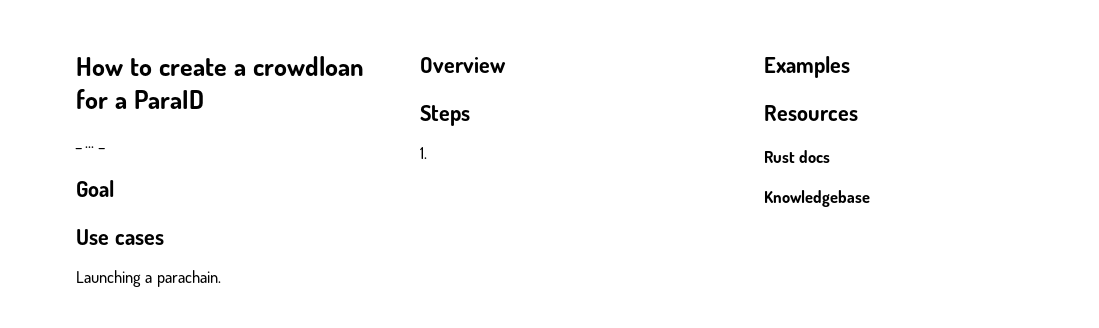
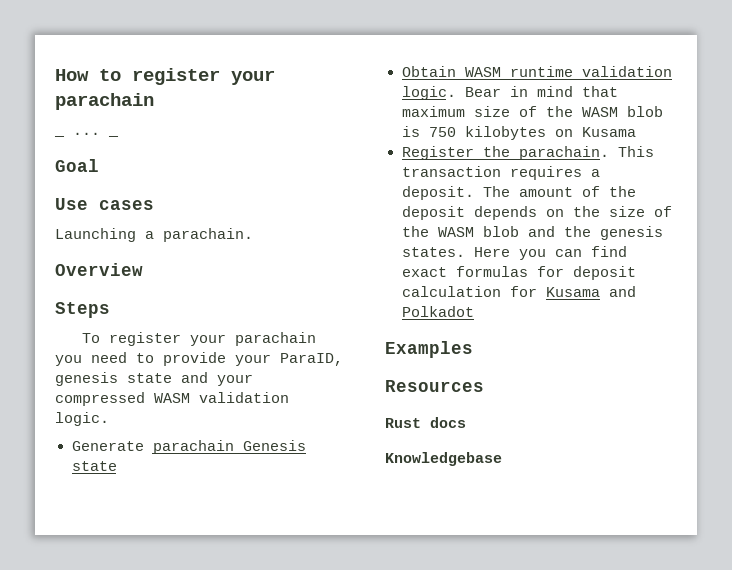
- How to create a crowdloan for a ParaID
+ How to register your parachain
- 1.
+ To register your parachain you need to provide your ParaID, genesis state and your compressed WASM validation logic.
+ Generate parachain Genesis state
+ Obtain WASM runtime validation logic. Bear in mind that maximum size of the WASM blob is 750 kilobytes on Kusama
+ Register the parachain. This transaction requires a deposit. The amount of the deposit depends on the size of the WASM blob and the genesis states. Here you can find exact formulas for deposit calculation for Kusama and Polkadot

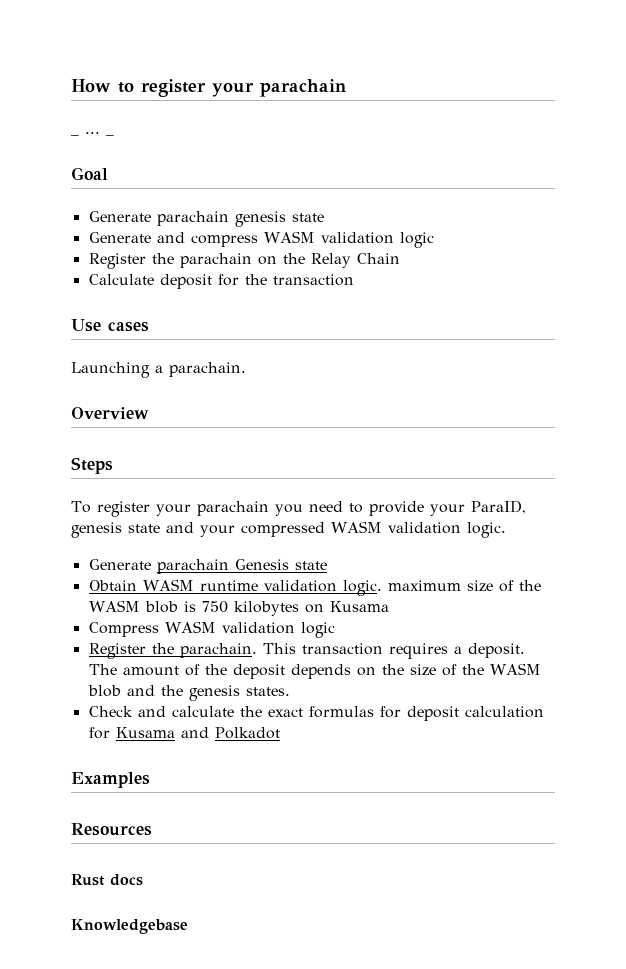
+ Generate parachain genesis state
+ Generate and compress WASM validation logic
+ Register the parachain on the Relay Chain
+ Calculate deposit for the transaction
- Obtain WASM runtime validation logic. Bear in mind that maximum size of the WASM blob is 750 kilobytes on Kusama
+ Obtain WASM runtime validation logic. maximum size of the WASM blob is 750 kilobytes on Kusama
+ Compress WASM validation logic
- The amount of the deposit depends on the size of the WASM blob and the genesis states. Here you can find exact formulas for deposit calculation for Kusama and Polkadot
+ The amount of the deposit depends on the size of the WASM blob and the genesis states.
+ Check and calculate the exact formulas for deposit calculation for Kusama and Polkadot

